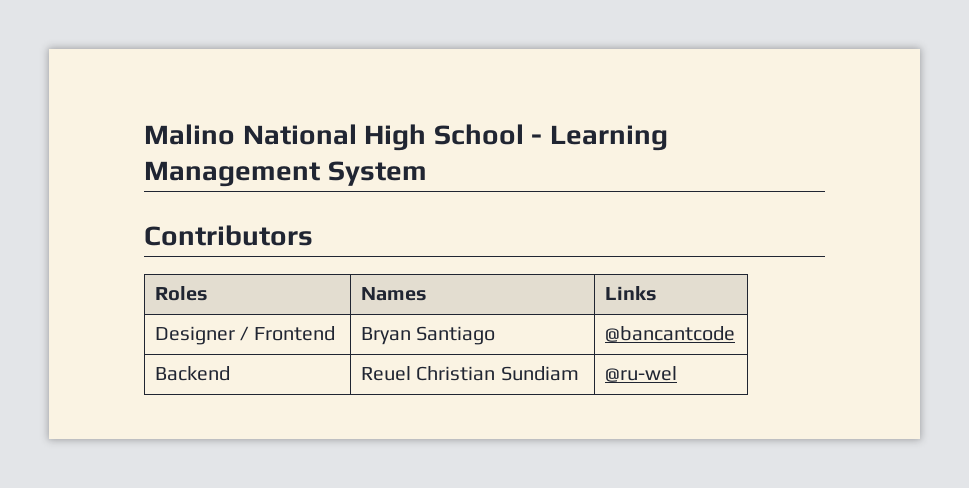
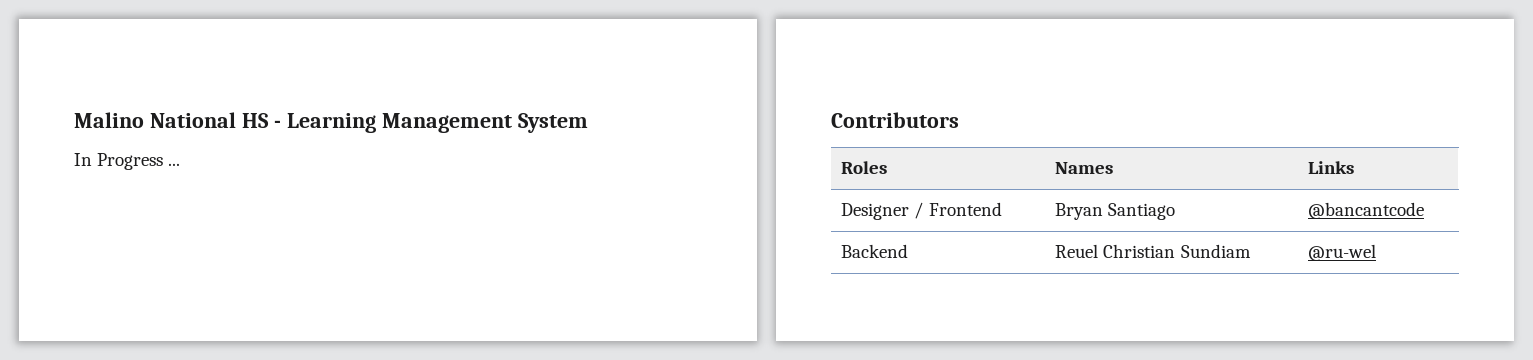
- Malino National High School - Learning Management System
+ Malino National HS - Learning Management System
+ In Progress ...

